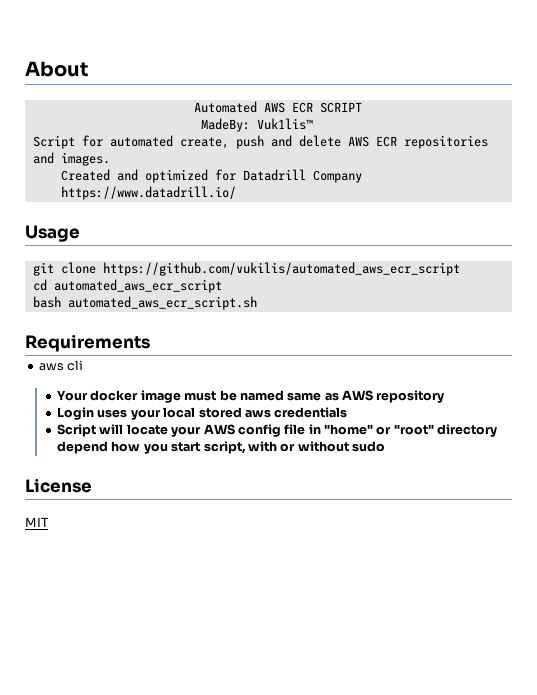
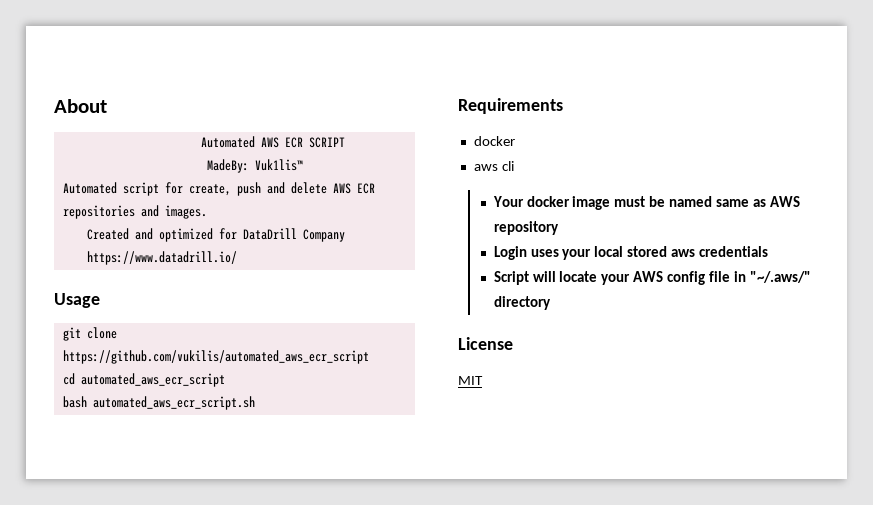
- Script for automated create, push and delete AWS ECR repositories and images.
+ Automated script for create, push and delete AWS ECR repositories and images.
- Created and optimized for Datadrill Company https://www.datadrill.io/
+ Created and optimized for DataDrill Company https://www.datadrill.io/
  Requirements
+ docker
- Script will locate your AWS config file in "home" or "root" directory depend how you start script, with or without sudo
+ Script will locate your AWS config file in "~/.aws/" directory

